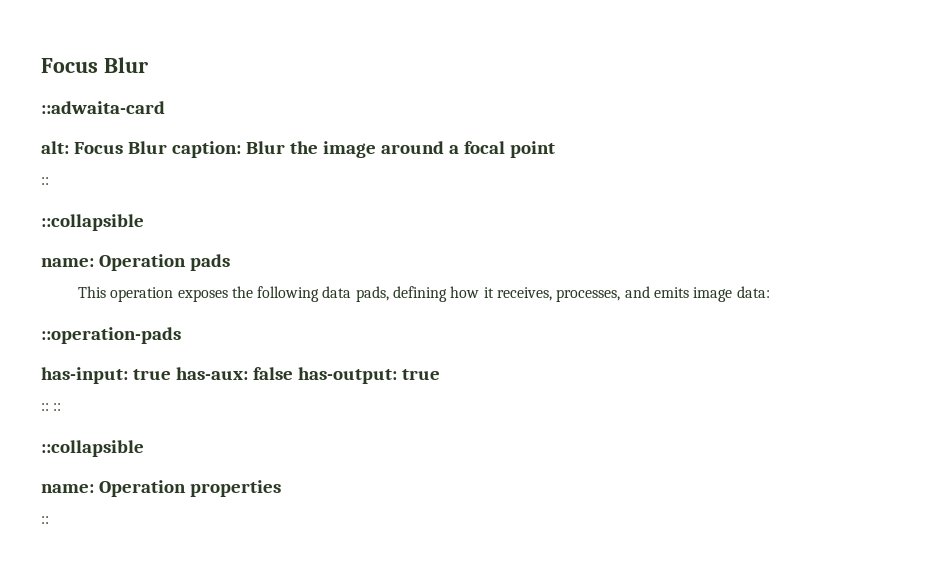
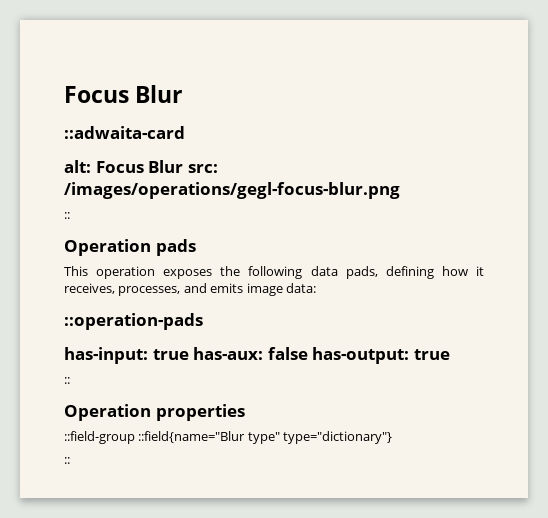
- alt: Focus Blur caption: Blur the image around a focal point
+ alt: Focus Blur src: /images/operations/gegl-focus-blur.png
  ::
- ::collapsible
- name: Operation pads
+ Operation pads
  has-input: true has-aux: false has-output: true
- :: ::
- ::collapsible
- name: Operation properties
+ ::
+ Operation properties
+ ::field-group ::field{name="Blur type" type="dictionary"}

